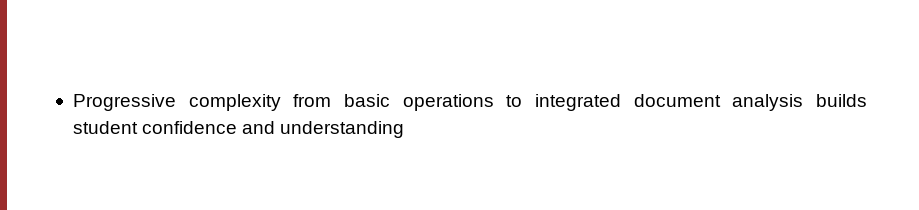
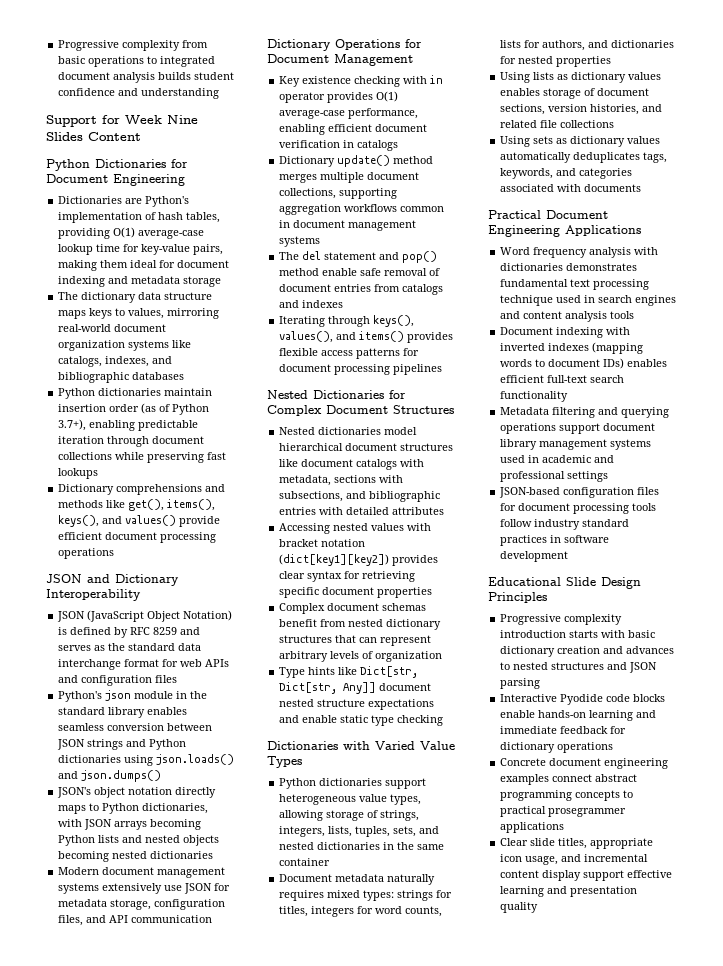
+ Support for Week Nine Slides Content
+ Python Dictionaries for Document Engineering
+ Dictionaries are Python's implementation of hash tables, providing O(1) average-case lookup time for key-value pairs, making them ideal for document indexing and metadata storage
+ The dictionary data structure maps keys to values, mirroring real-world document organization systems like catalogs, indexes, and bibliographic databases
+ Python dictionaries maintain insertion order (as of Python 3.7+), enabling predictable iteration through document collections while preserving fast lookups
+ Dictionary comprehensions and methods like get(), items(), keys(), and values() provide efficient document processing operations
+ JSON and Dictionary Interoperability
+ JSON (JavaScript Object Notation) is defined by RFC 8259 and serves as the standard data interchange format for web APIs and configuration files
+ Python's json module in the standard library enables seamless conversion between JSON strings and Python dictionaries using json.loads() and json.dumps()
+ JSON's object notation directly maps to Python dictionaries, with JSON arrays becoming Python lists and nested objects becoming nested dictionaries
+ Modern document management systems extensively use JSON for metadata storage, configuration files, and API communication
+ Dictionary Operations for Document Management
+ Key existence checking with in operator provides O(1) average-case performance, enabling efficient document verification in catalogs
+ Dictionary update() method merges multiple document collections, supporting aggregation workflows common in document management systems
+ The del statement and pop() method enable safe removal of document entries from catalogs and indexes
+ Iterating through keys(), values(), and items() provides flexible access patterns for document processing pipelines
+ Nested Dictionaries for Complex Document Structures
+ Nested dictionaries model hierarchical document structures like document catalogs with metadata, sections with subsections, and bibliographic entries with detailed attributes
+ Accessing nested values with bracket notation (dict[key1][key2]) provides clear syntax for retrieving specific document properties
+ Complex document schemas benefit from nested dictionary structures that can represent arbitrary levels of organization
+ Type hints like Dict[str, Dict[str, Any]] document nested structure expectations and enable static type checking
+ Dictionaries with Varied Value Types
+ Python dictionaries support heterogeneous value types, allowing storage of strings, integers, lists, tuples, sets, and nested dictionaries in the same container
+ Document metadata naturally requires mixed types: strings for titles, integers for word counts, lists for authors, and dictionaries for nested properties
+ Using lists as dictionary values enables storage of document sections, version histories, and related file collections
+ Using sets as dictionary values automatically deduplicates tags, keywords, and categories associated with documents
+ Practical Document Engineering Applications
+ Word frequency analysis with dictionaries demonstrates fundamental text processing technique used in search engines and content analysis tools
+ Document indexing with inverted indexes (mapping words to document IDs) enables efficient full-text search functionality
+ Metadata filtering and querying operations support document library management systems used in academic and professional settings
+ JSON-based configuration files for document processing tools follow industry standard practices in software development
+ Educational Slide Design Principles
+ Progressive complexity introduction starts with basic dictionary creation and advances to nested structures and JSON parsing
+ Interactive Pyodide code blocks enable hands-on learning and immediate feedback for dictionary operations
+ Concrete document engineering examples connect abstract programming concepts to practical prosegrammer applications
+ Clear slide titles, appropriate icon usage, and incremental content display support effective learning and presentation quality

